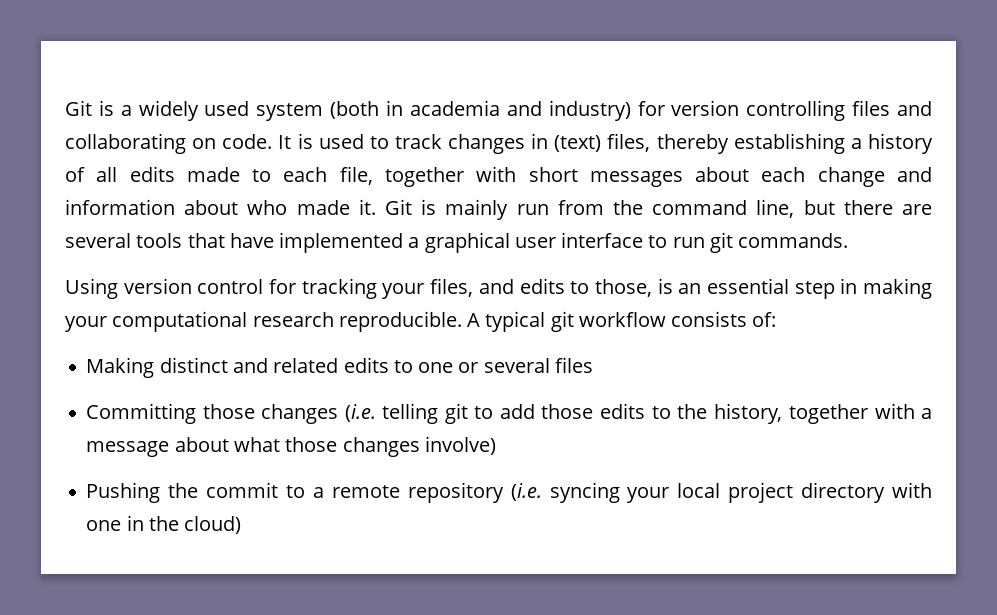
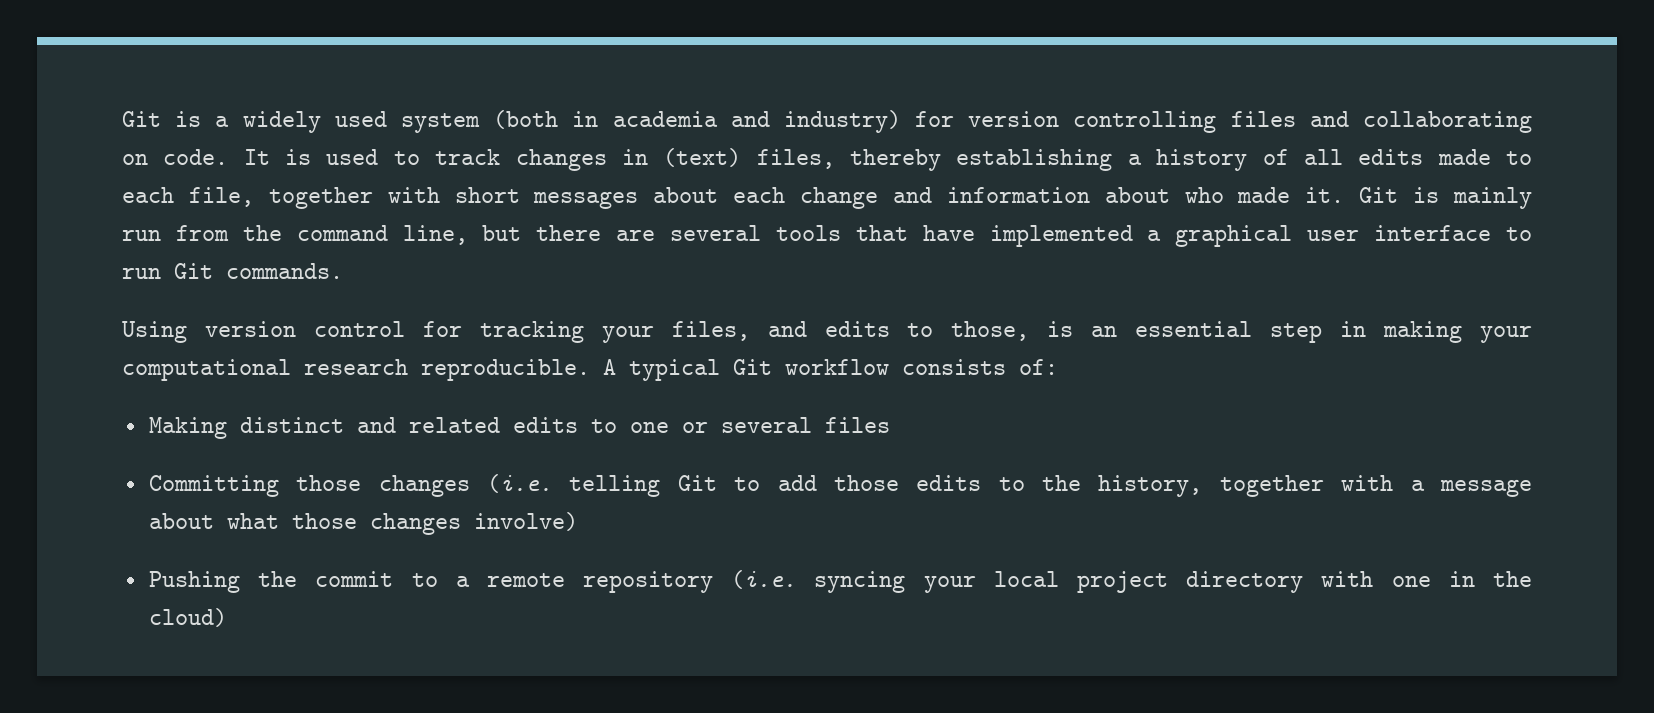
- Git is mainly run from the command line, but there are several tools that have implemented a graphical user interface to run git commands.
+ Git is mainly run from the command line, but there are several tools that have implemented a graphical user interface to run Git commands.
- A typical git workflow consists of:
+ A typical Git workflow consists of:
- Committing those changes (i.e. telling git to add those edits to the history, together with a message about what those changes involve)
+ Committing those changes (i.e. telling Git to add those edits to the history, together with a message about what those changes involve)

